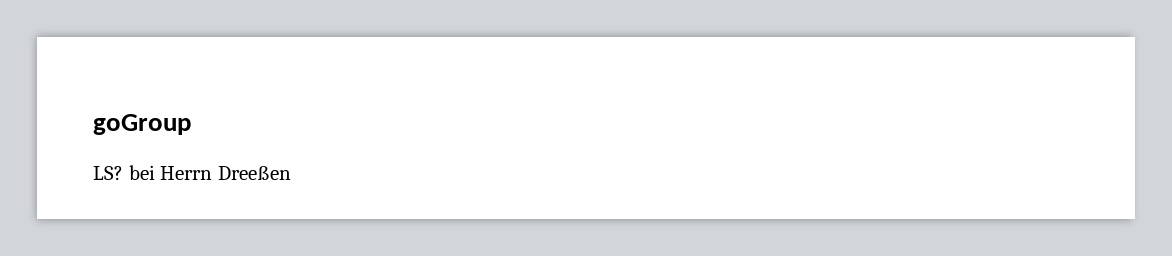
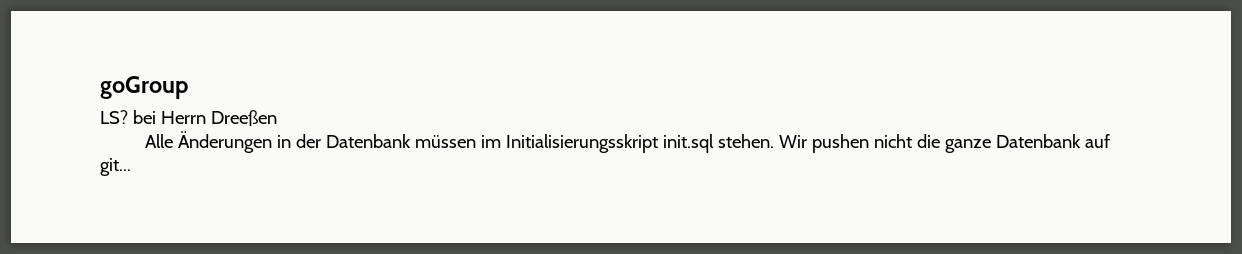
+ Alle Änderungen in der Datenbank müssen im Initialisierungsskript init.sql stehen. Wir pushen nicht die ganze Datenbank auf git...

